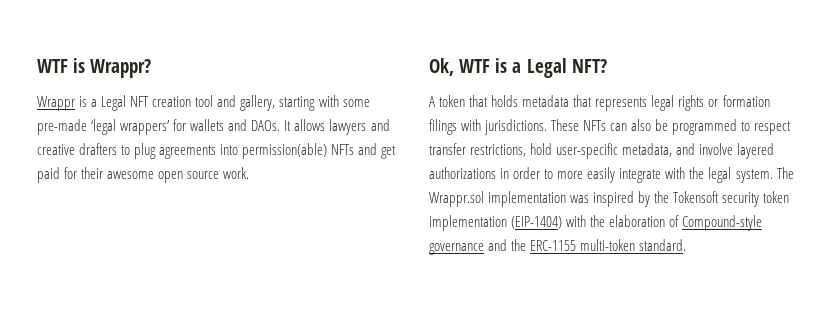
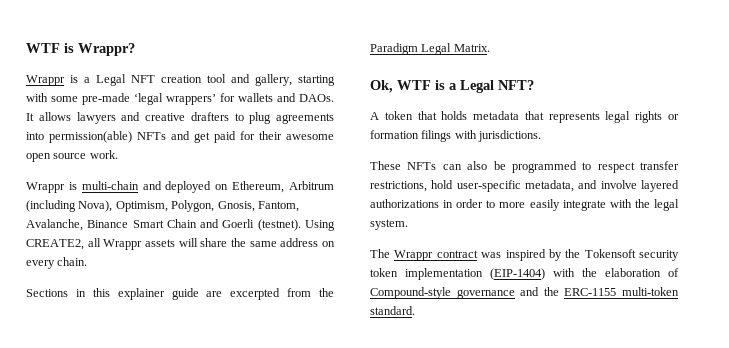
+ Wrappr is multi-chain and deployed on Ethereum, Arbitrum (including Nova), Optimism, Polygon, Gnosis, Fantom, Avalanche, Binance Smart Chain and Goerli (testnet). Using CREATE2, all Wrappr assets will share the same address on every chain.
+ Sections in this explainer guide are excerpted from the Paradigm Legal Matrix.
- A token that holds metadata that represents legal rights or formation filings with jurisdictions. These NFTs can also be programmed to respect transfer restrictions, hold user-specific metadata, and involve layered authorizations in order to more easily integrate with the legal system. The Wrappr.sol implementation was inspired by the Tokensoft security token implementation (EIP-1404) with the elaboration of Compound-style governance and the ERC-1155 multi-token standard.
+ A token that holds metadata that represents legal rights or formation filings with jurisdictions.
+ These NFTs can also be programmed to respect transfer restrictions, hold user-specific metadata, and involve layered authorizations in order to more easily integrate with the legal system.
+ The Wrappr contract was inspired by the Tokensoft security token implementation (EIP-1404) with the elaboration of Compound-style governance and the ERC-1155 multi-token standard.

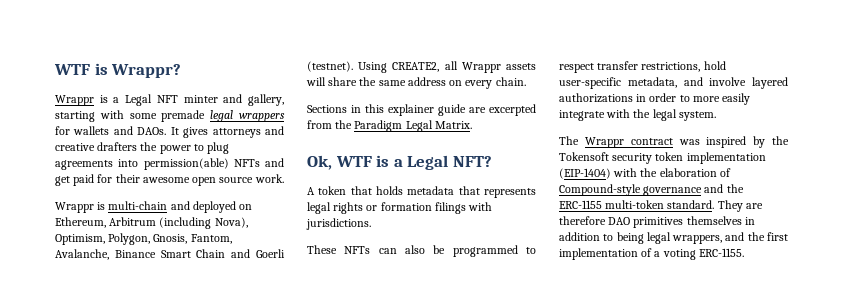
- Wrappr is a Legal NFT creation tool and gallery, starting with some pre-made ‘legal wrappers’ for wallets and DAOs.
+ Wrappr is a Legal NFT minter and gallery, starting with some premade legal wrappers for wallets and DAOs.
- It allows lawyers and creative drafters to plug agreements into permission(able) NFTs and get paid for their awesome open source work.
+ It gives attorneys and creative drafters the power to plug agreements into permission(able) NFTs and get paid for their awesome open source work.
+ They are therefore DAO primitives themselves in addition to being legal wrappers, and the first implementation of a voting ERC-1155.

